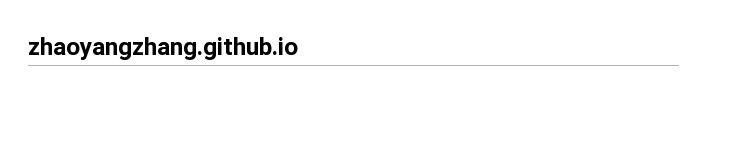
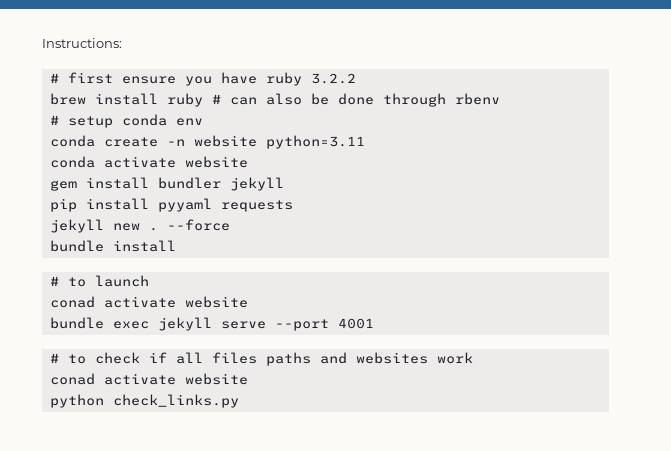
- zhaoyangzhang.github.io
+ Instructions:
+ # first ensure you have ruby 3.2.2
+ brew install ruby # can also be done through rbenv
+ # setup conda env
+ conda create -n website python=3.11
+ conda activate website
+ gem install bundler jekyll
+ pip install pyyaml requests
+ jekyll new . --force
+ bundle install
+ # to launch
+ conad activate website
+ bundle exec jekyll serve --port 4001
+ # to check if all files paths and websites work
+ conad activate website
+ python check_links.py

